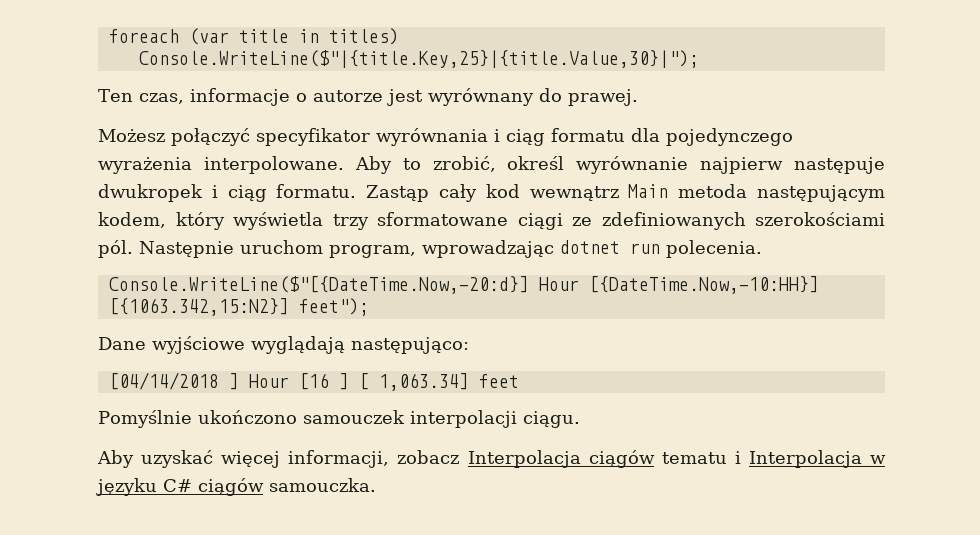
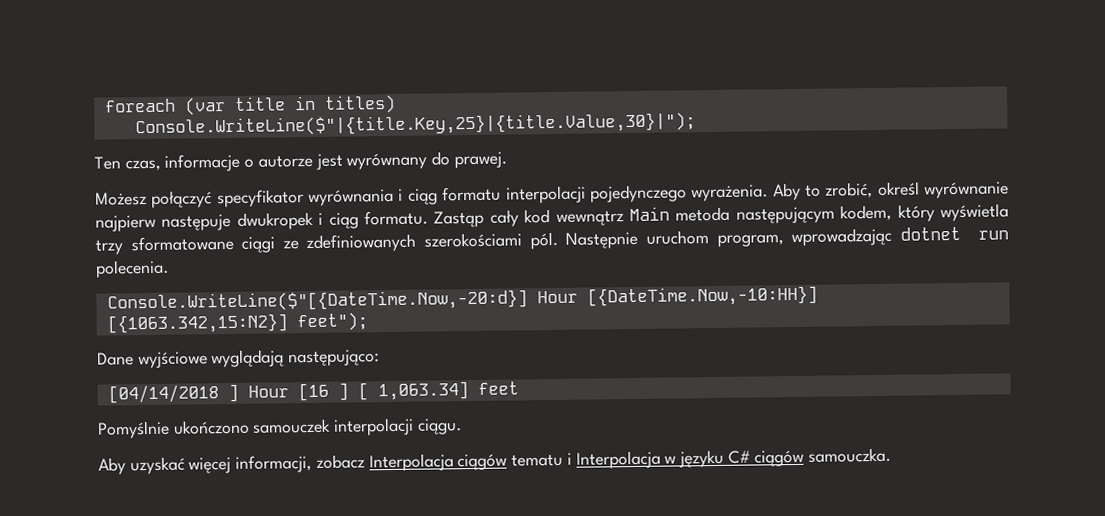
- Możesz połączyć specyfikator wyrównania i ciąg formatu dla pojedynczego wyrażenia interpolowane.
+ Możesz połączyć specyfikator wyrównania i ciąg formatu interpolacji pojedynczego wyrażenia.

